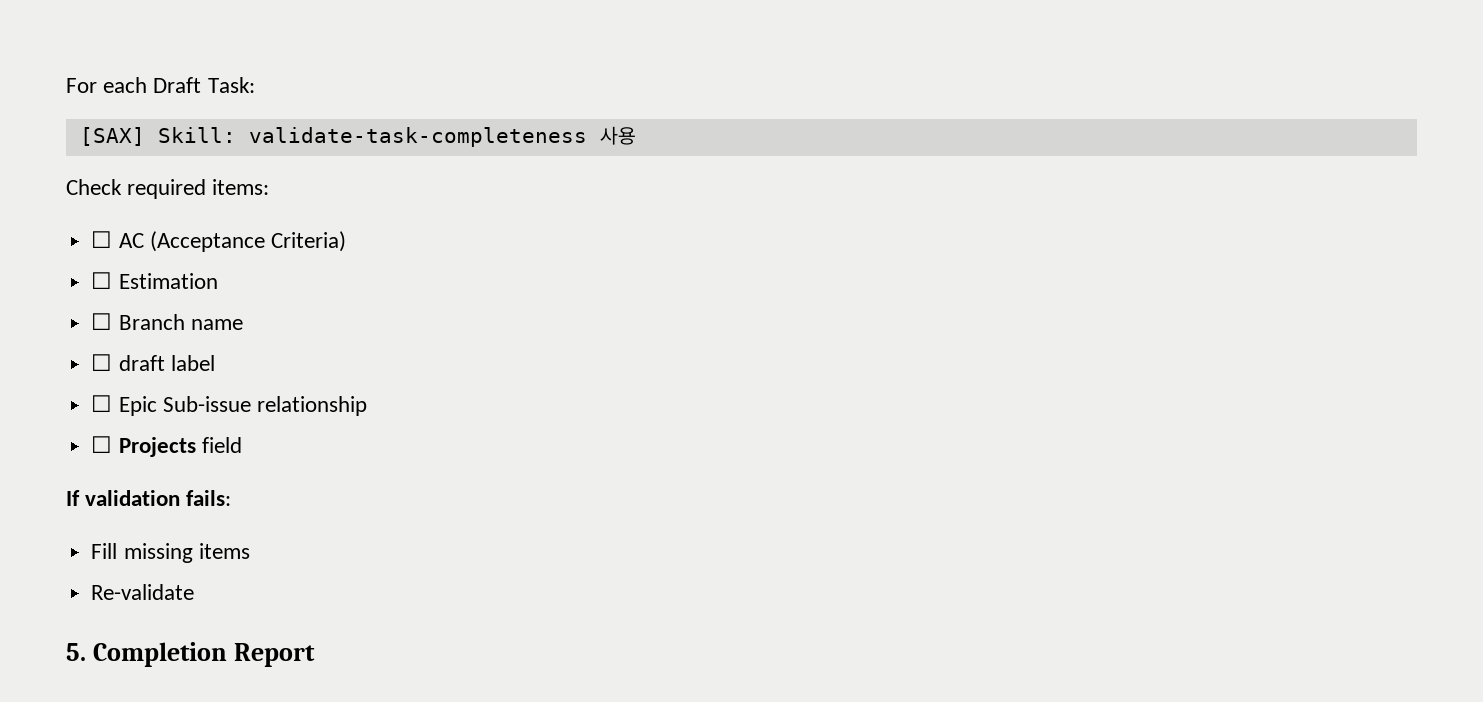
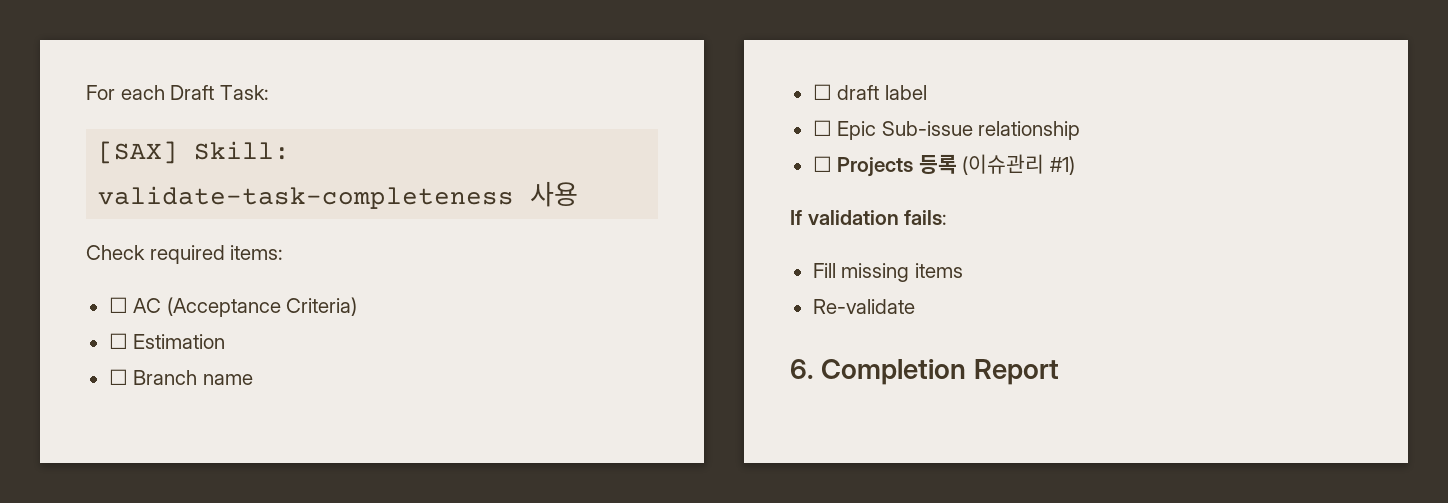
- ☐ Projects field
+ ☐ Projects 등록 (이슈관리 #1)
- 5. Completion Report
+ 6. Completion Report

